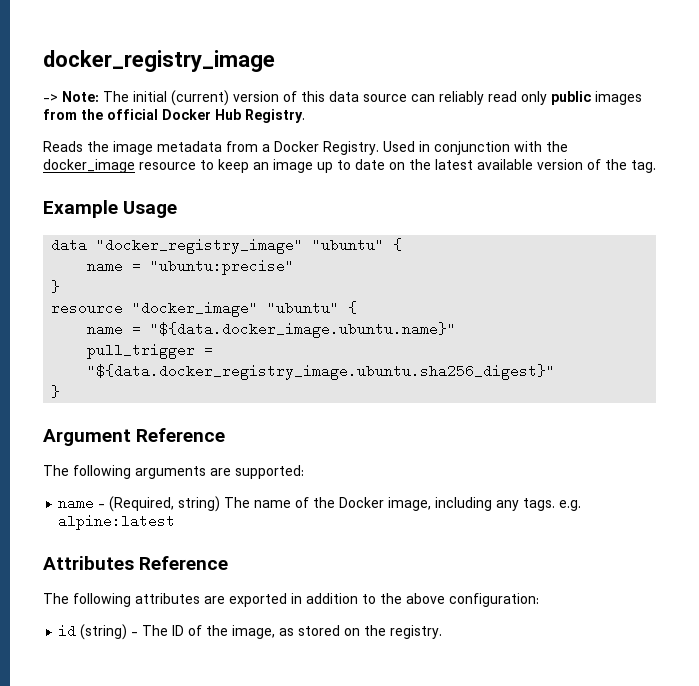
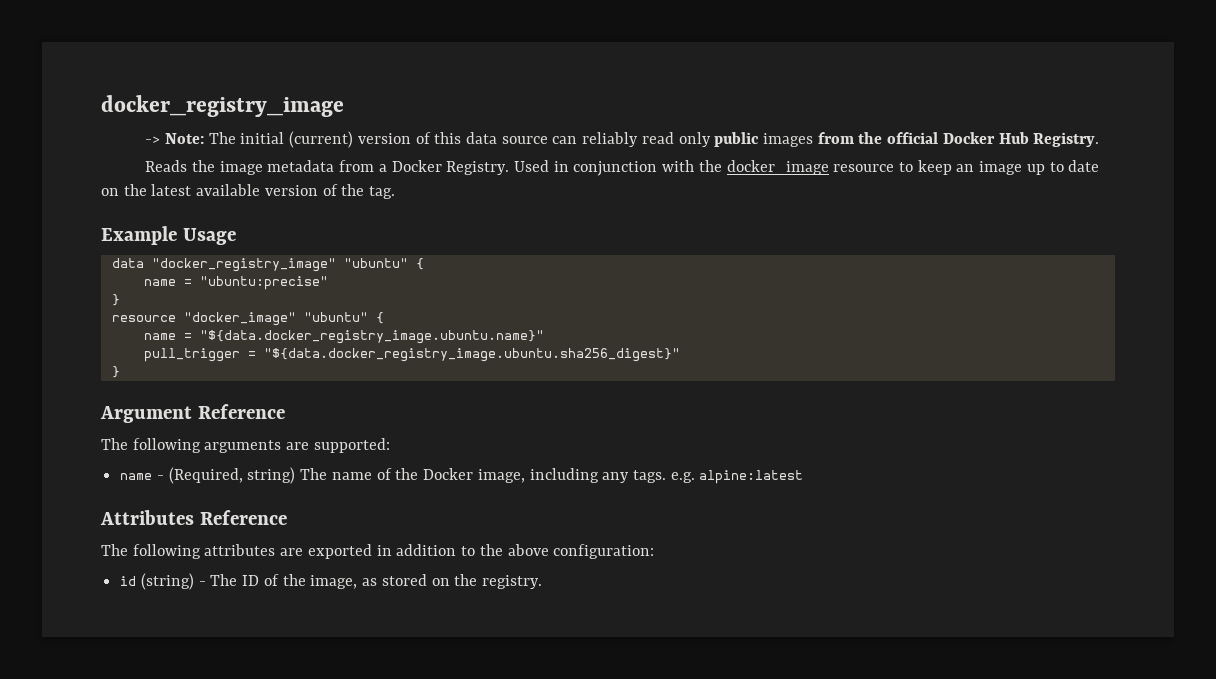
- name = "${data.docker_image.ubuntu.name}"
+ name = "${data.docker_registry_image.ubuntu.name}"

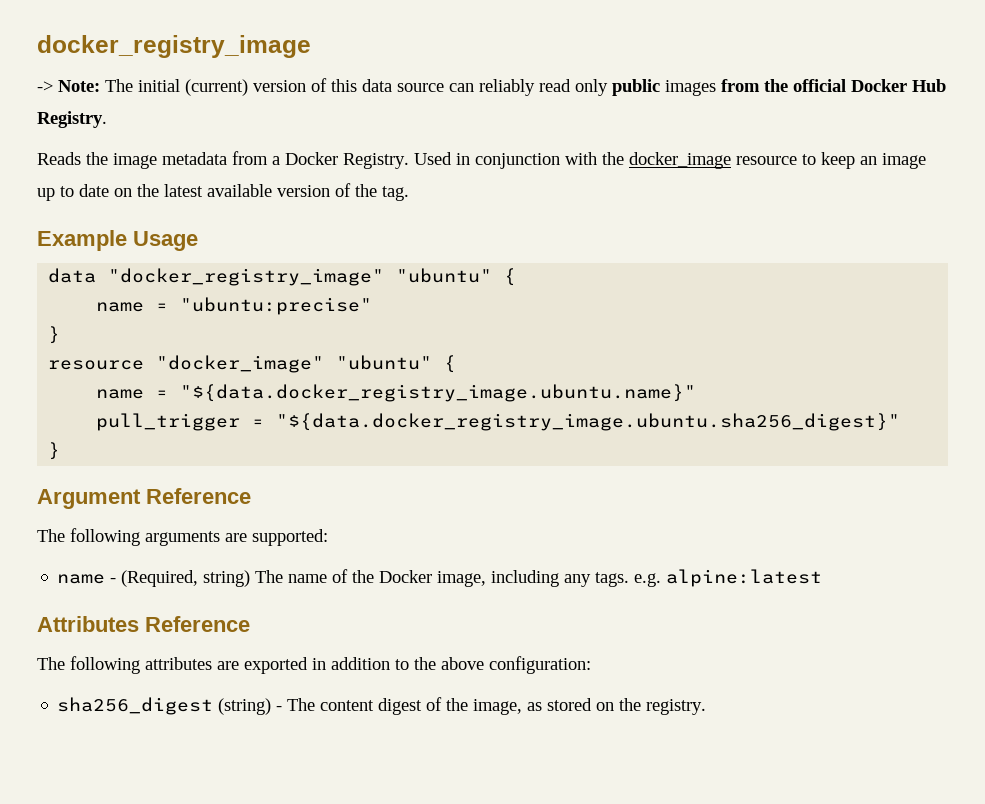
- id (string) - The ID of the image, as stored on the registry.
+ sha256_digest (string) - The content digest of the image, as stored on the registry.

